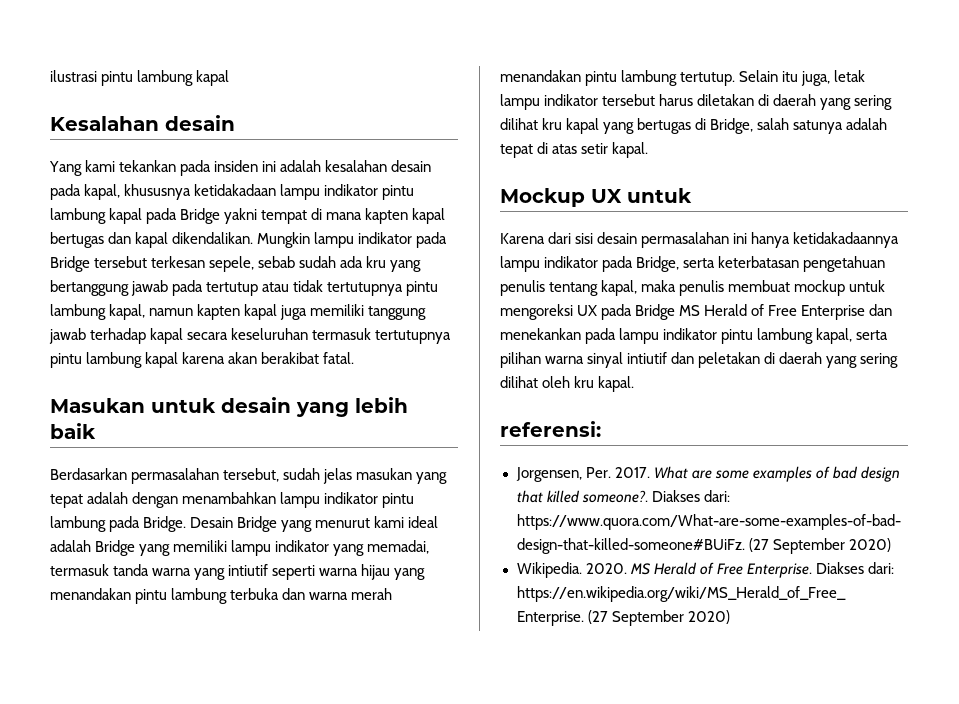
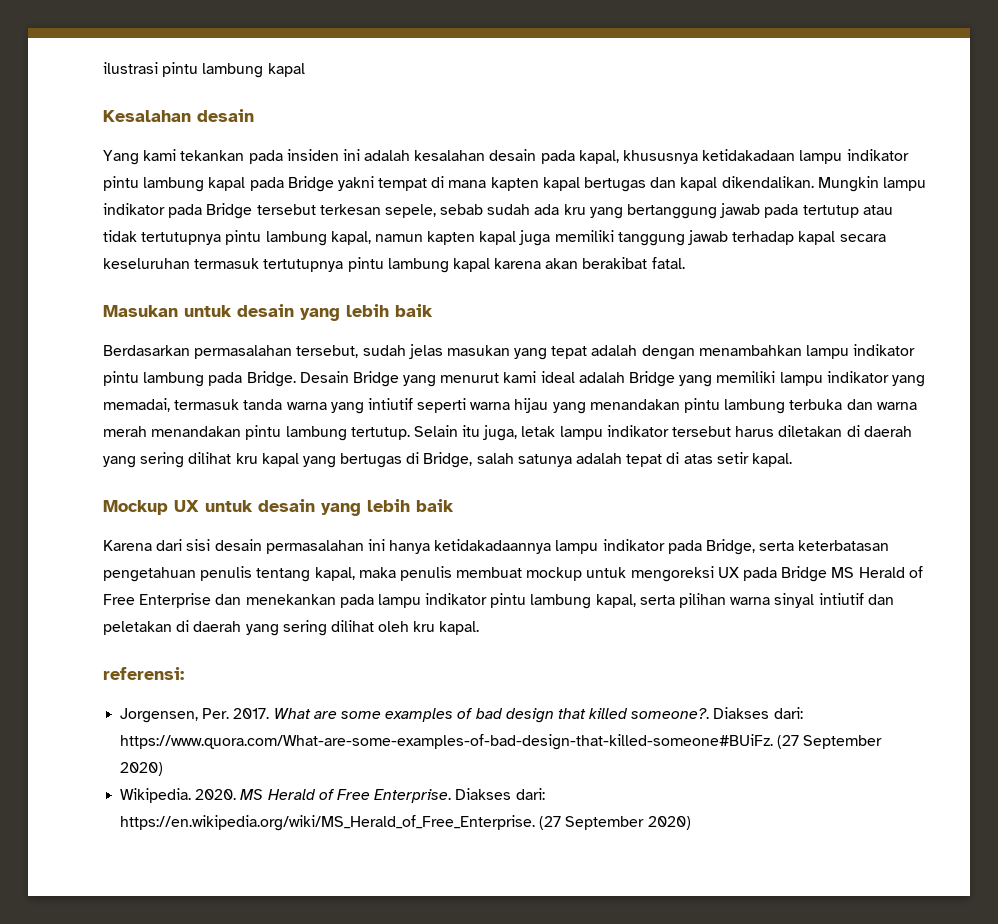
- Mockup UX untuk
+ Mockup UX untuk desain yang lebih baik

